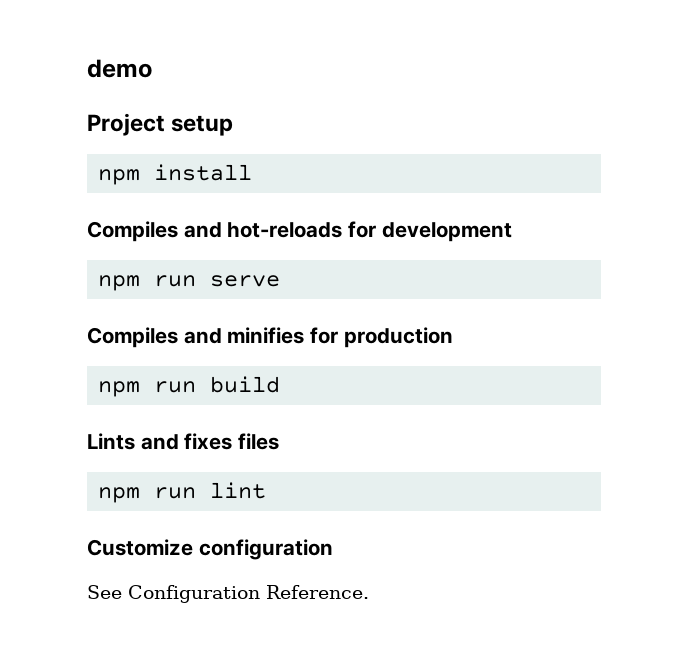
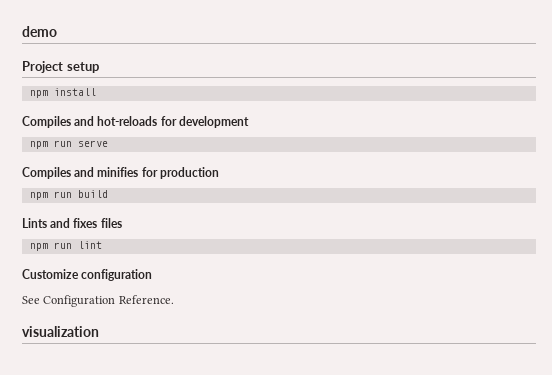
+ visualization

